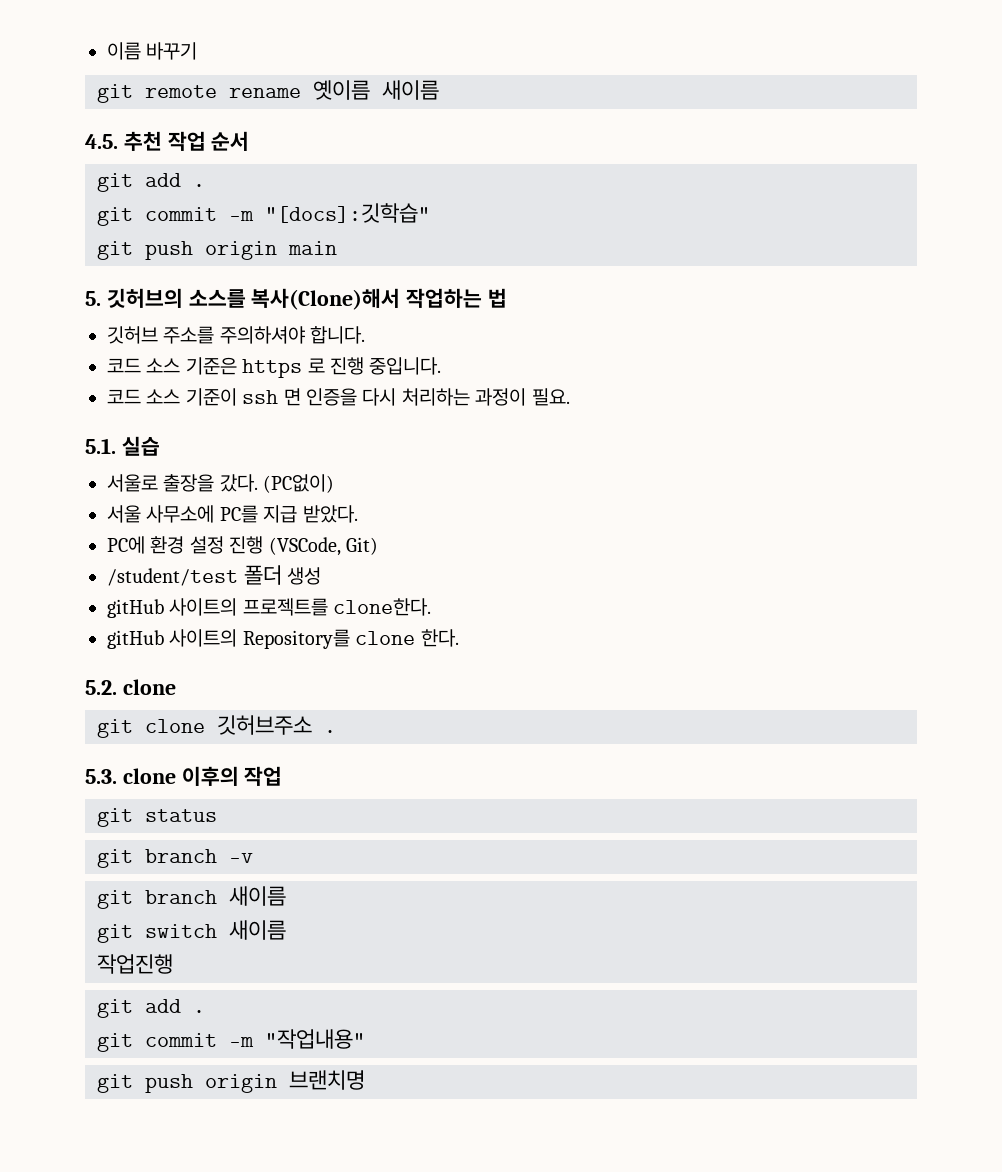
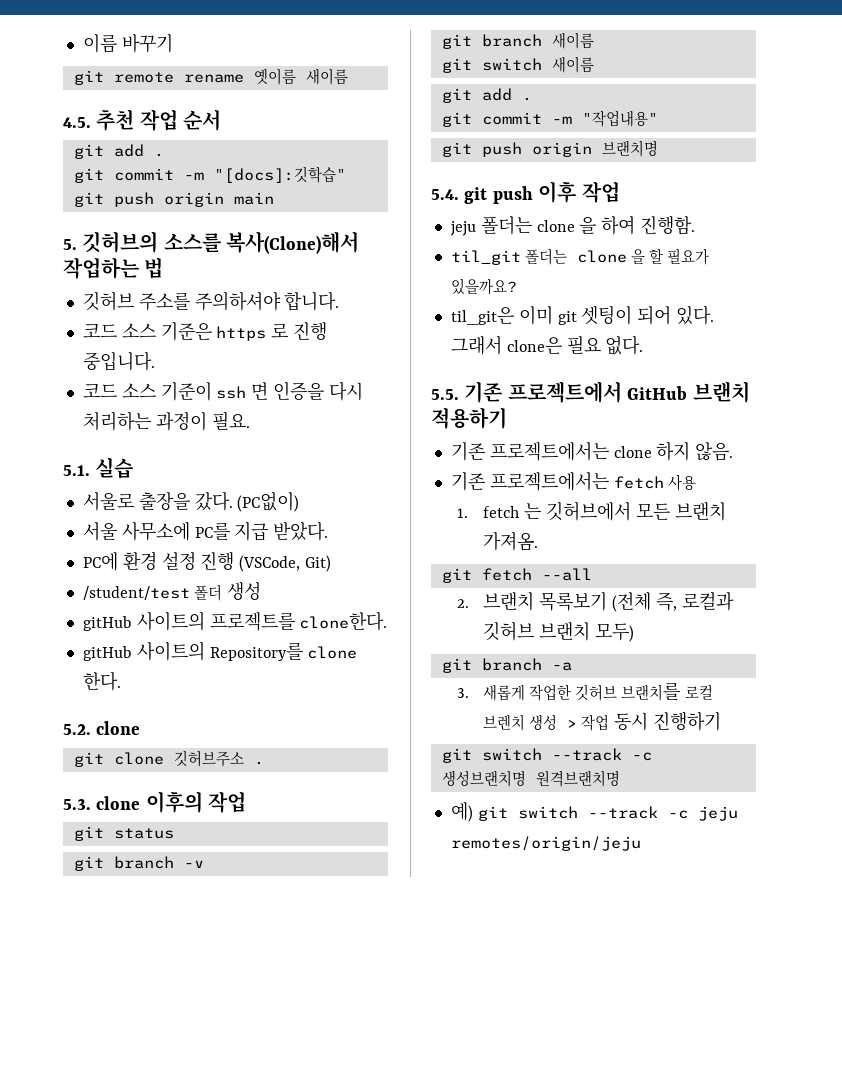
- 작업진행
+ 5.4. git push 이후 작업
+ jeju 폴더는 clone 을 하여 진행함.
+ til_git 폴더는 clone 을 할 필요가 있을까요?
+ til_git은 이미 git 셋팅이 되어 있다. 그래서 clone은 필요 없다.
+ 5.5. 기존 프로젝트에서 GitHub 브랜치 적용하기
+ 기존 프로젝트에서는 clone 하지 않음.
+ 기존 프로젝트에서는 fetch 사용
+ 1. fetch 는 깃허브에서 모든 브랜치 가져옴.
+ git fetch --all
+ 2. 브랜치 목록보기 (전체 즉, 로컬과 깃허브 브랜치 모두)
+ git branch -a
+ 3. 새롭게 작업한 깃허브 브랜치를 로컬 브렌치 생성 > 작업 동시 진행하기
+ git switch --track -c 생성브랜치명 원격브랜치명
+ 예) git switch --track -c jeju remotes/origin/jeju

